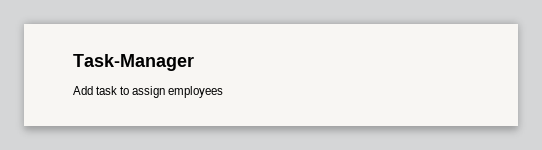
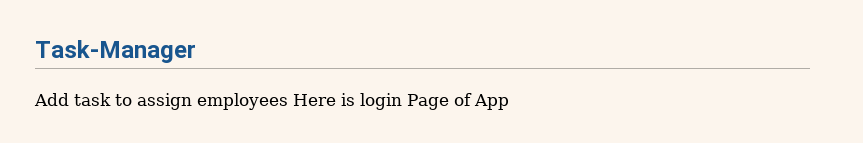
- Add task to assign employees
+ Add task to assign employees Here is login Page of App

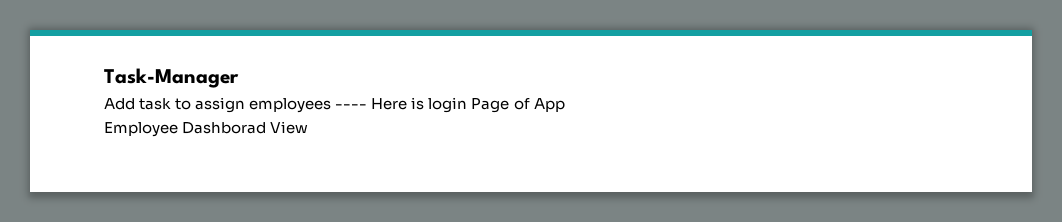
- Add task to assign employees Here is login Page of App
+ Add task to assign employees ---- Here is login Page of App
+ Employee Dashborad View

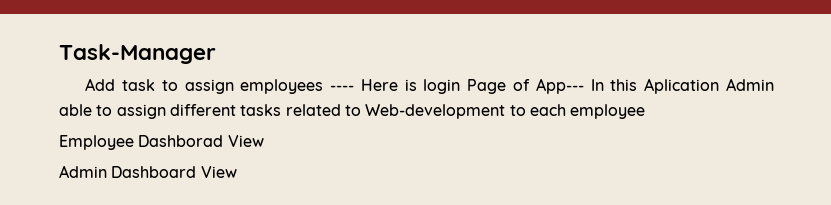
- Add task to assign employees ---- Here is login Page of App
+ Add task to assign employees ---- Here is login Page of App--- In this Aplication Admin able to assign different tasks related to Web-development to each employee
+ Admin Dashboard View

